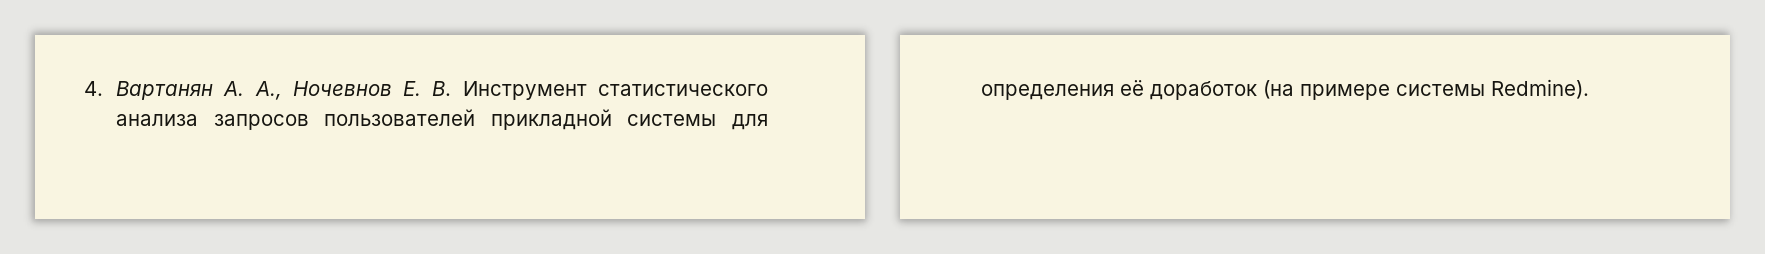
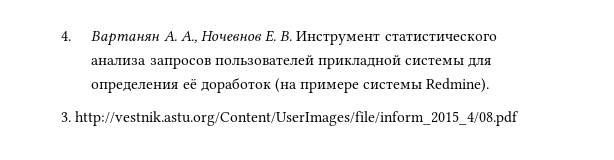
+ 3. http://vestnik.astu.org/Content/UserImages/file/inform_2015_4/08.pdf

